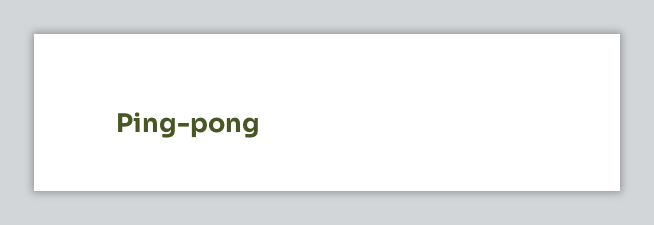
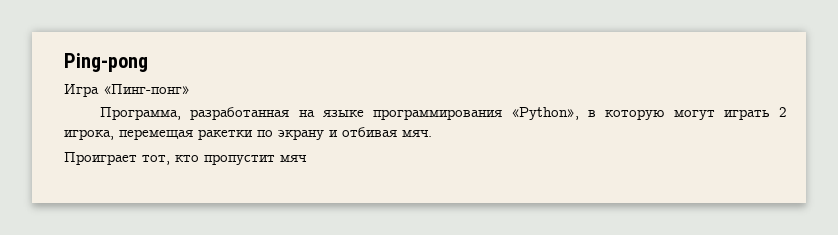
+ Игра «Пинг-понг»
+ Программа, разработанная на языке программирования «Python», в которую могут играть 2 игрока, перемещая ракетки по экрану и отбивая мяч.
+ Проиграет тот, кто пропустит мяч

